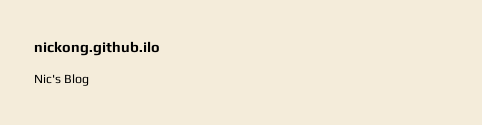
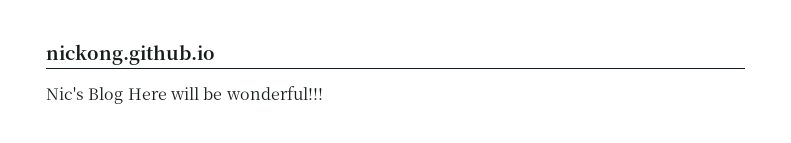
- nickong.github.ilo
+ nickong.github.io
- Nic's Blog
+ Nic's Blog Here will be wonderful!!!

